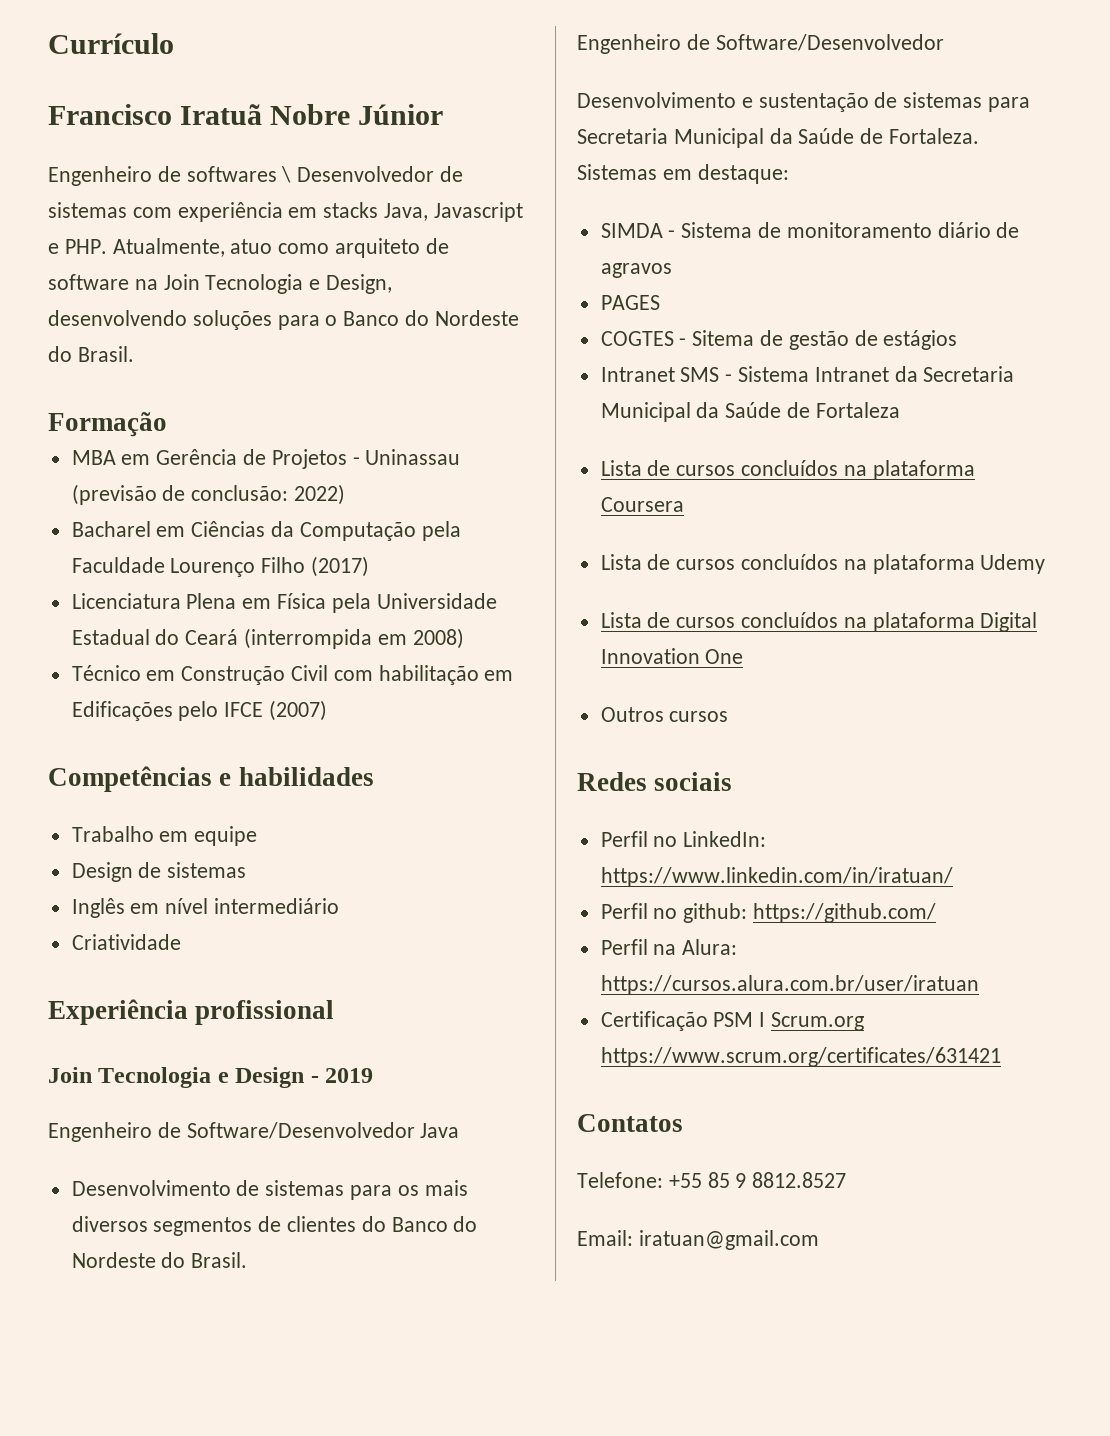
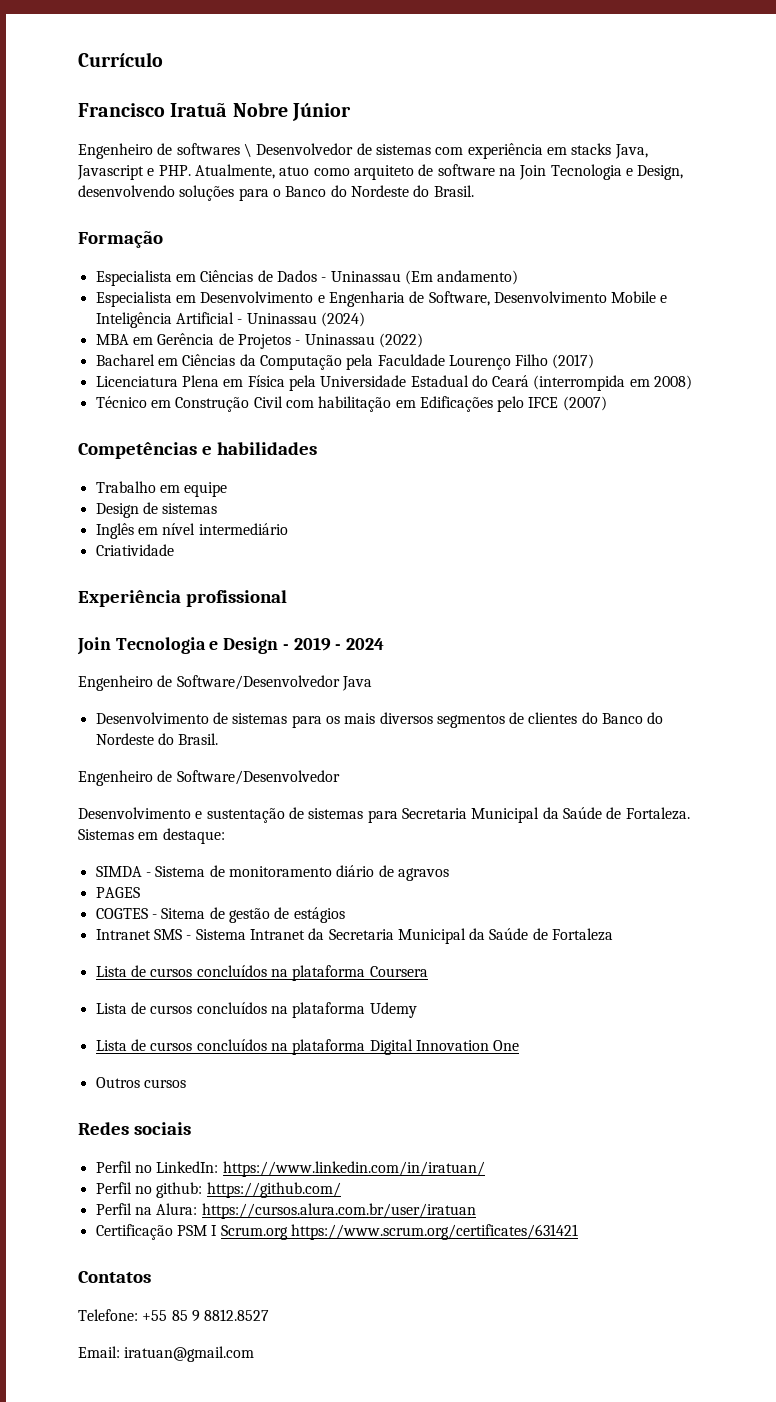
+ Especialista em Ciências de Dados - Uninassau (Em andamento)
+ Especialista em Desenvolvimento e Engenharia de Software, Desenvolvimento Mobile e Inteligência Artificial - Uninassau (2024)
- MBA em Gerência de Projetos - Uninassau (previsão de conclusão: 2022)
+ MBA em Gerência de Projetos - Uninassau (2022)
- Join Tecnologia e Design - 2019
+ Join Tecnologia e Design - 2019 - 2024

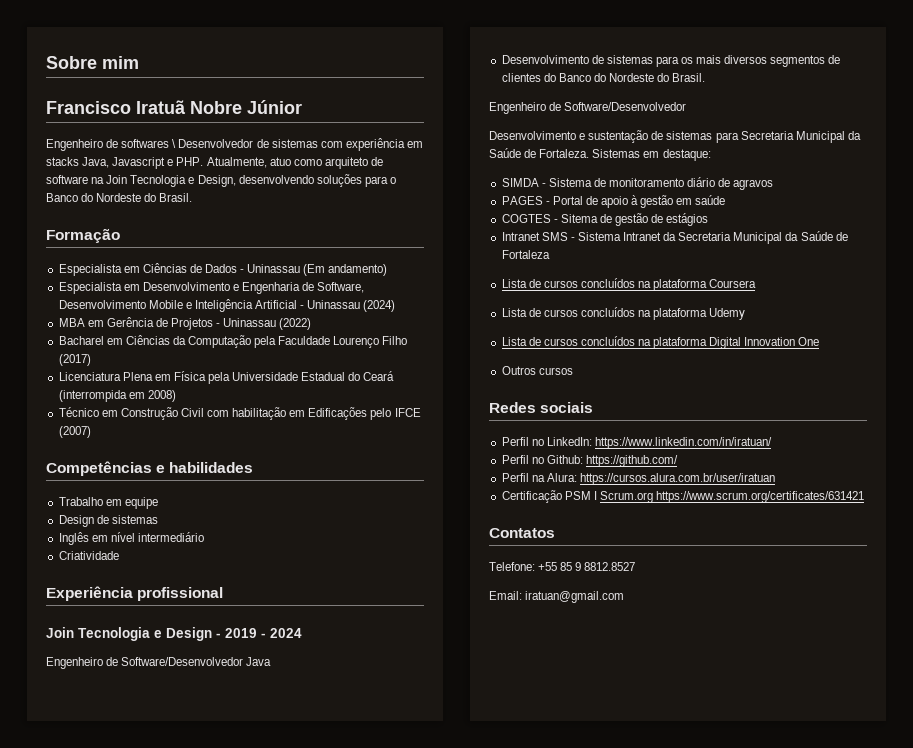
- Currículo
+ Sobre mim
- PAGES
+ PAGES - Portal de apoio à gestão em saúde
- Perfil no github: https://github.com/
+ Perfil no Github: https://github.com/

